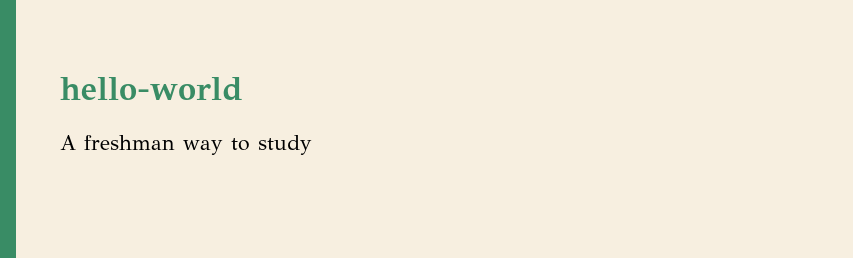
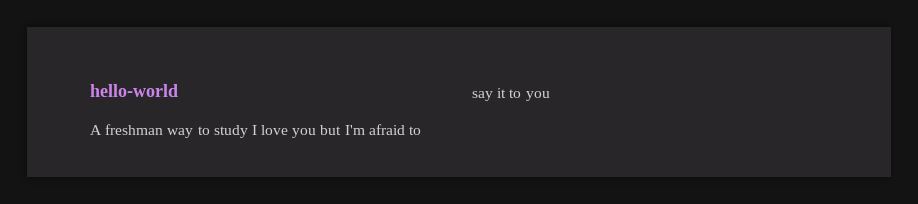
- A freshman way to study
+ A freshman way to study I love you but I'm afraid to say it to you

